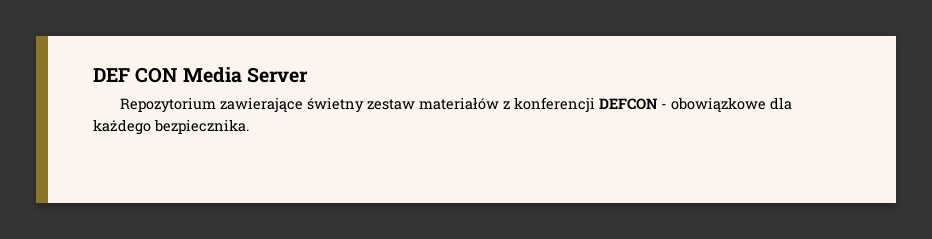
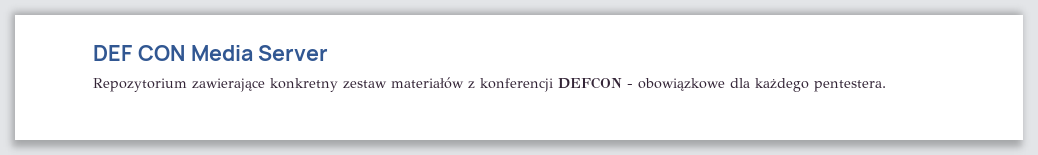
- Repozytorium zawierające świetny zestaw materiałów z konferencji DEFCON - obowiązkowe dla każdego bezpiecznika.
+ Repozytorium zawierające konkretny zestaw materiałów z konferencji DEFCON - obowiązkowe dla każdego pentestera.

